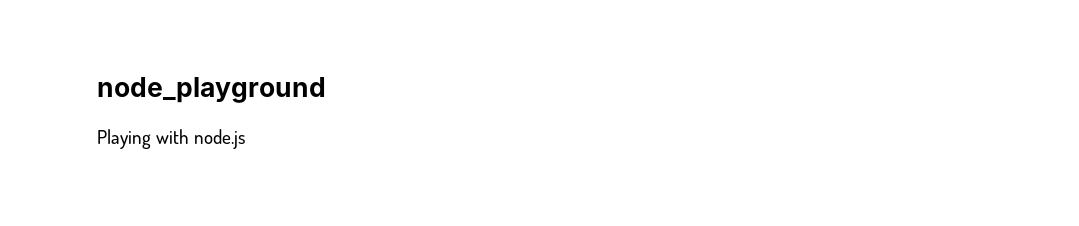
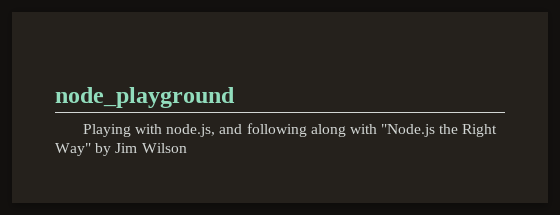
- Playing with node.js
+ Playing with node.js, and following along with "Node.js the Right Way" by Jim Wilson

